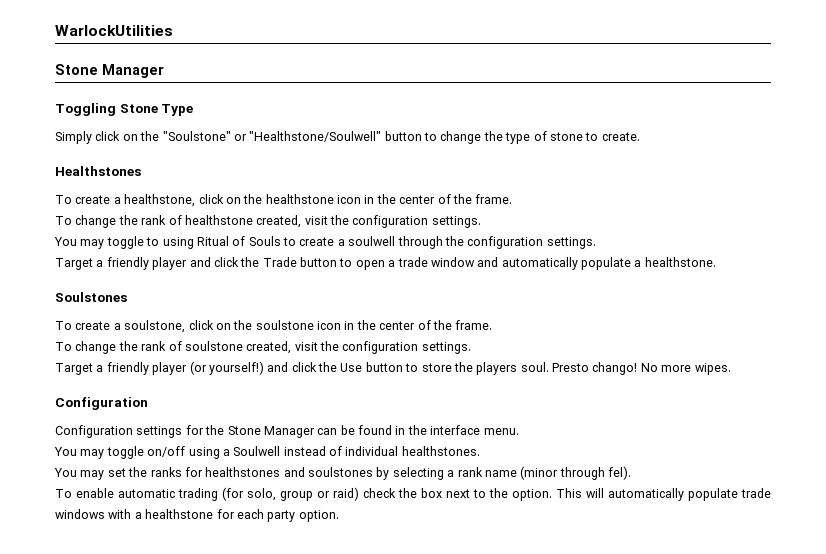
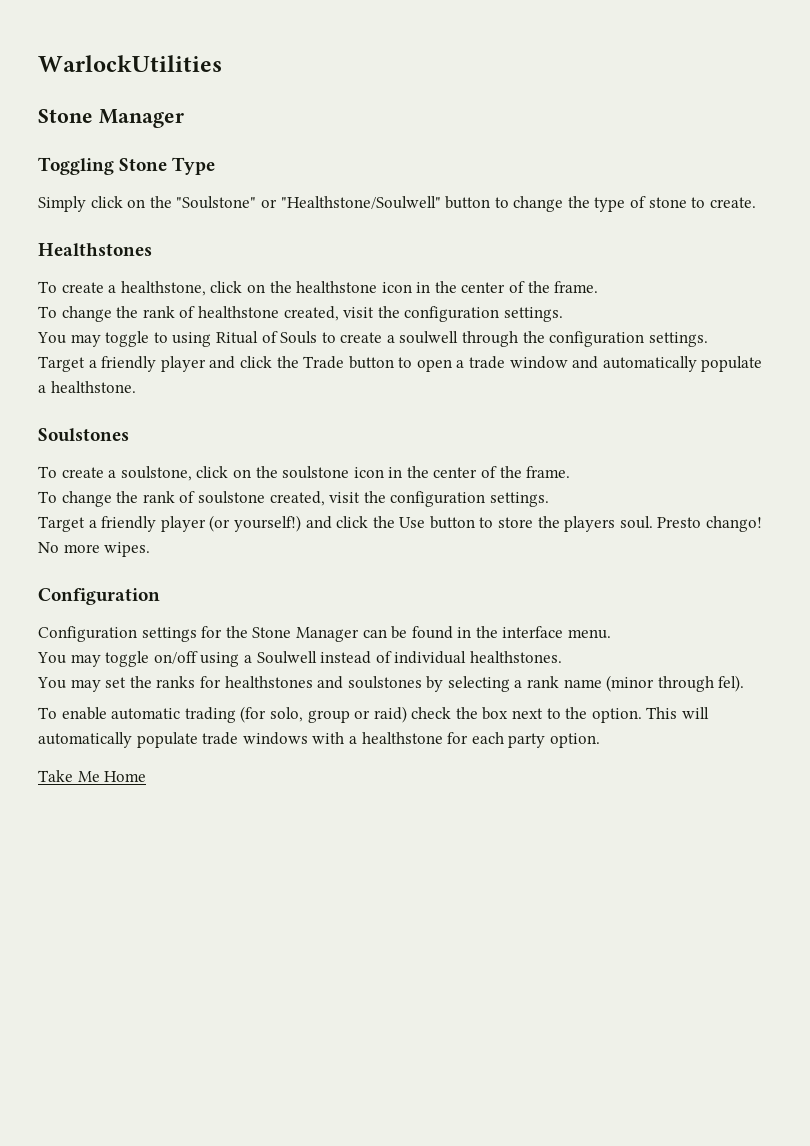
+ Take Me Home

